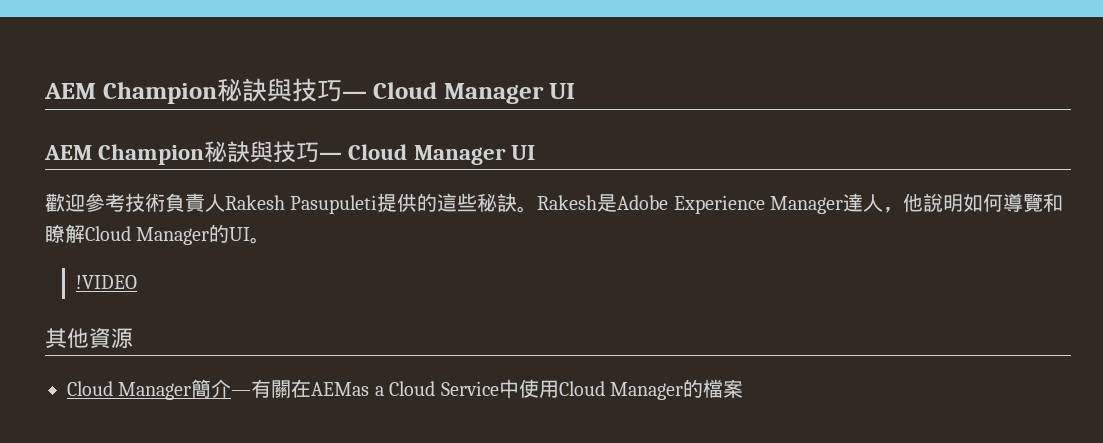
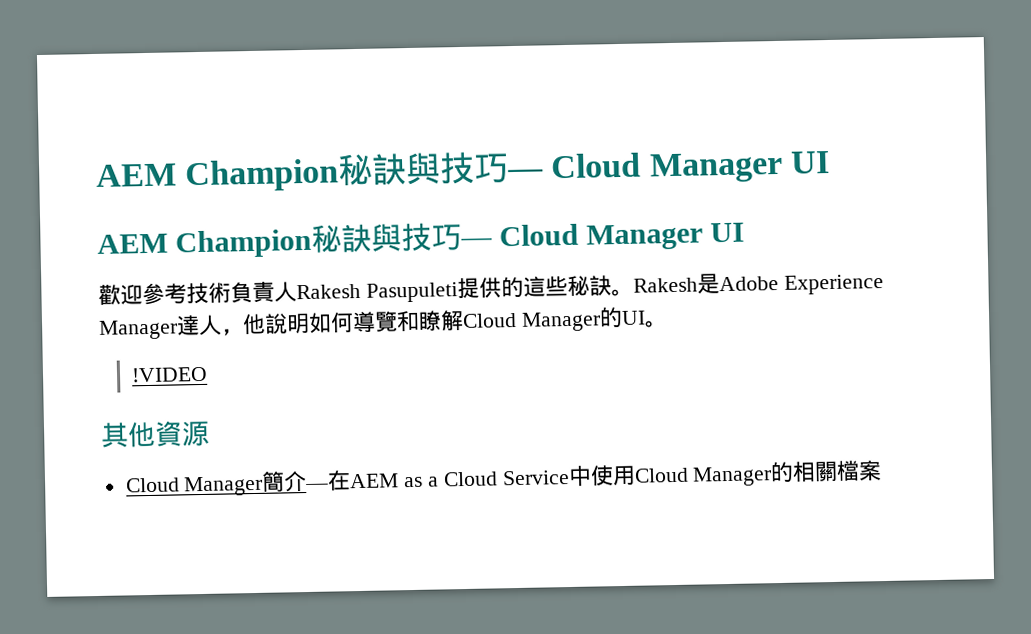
- Cloud Manager簡介—有關在AEMas a Cloud Service中使用Cloud Manager的檔案
+ Cloud Manager簡介—在AEM as a Cloud Service中使用Cloud Manager的相關檔案

